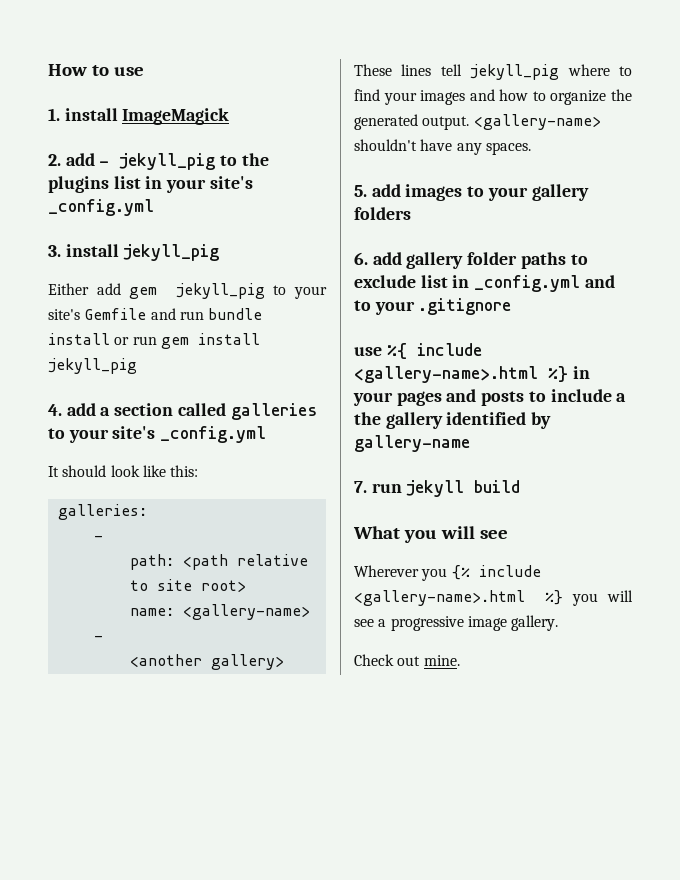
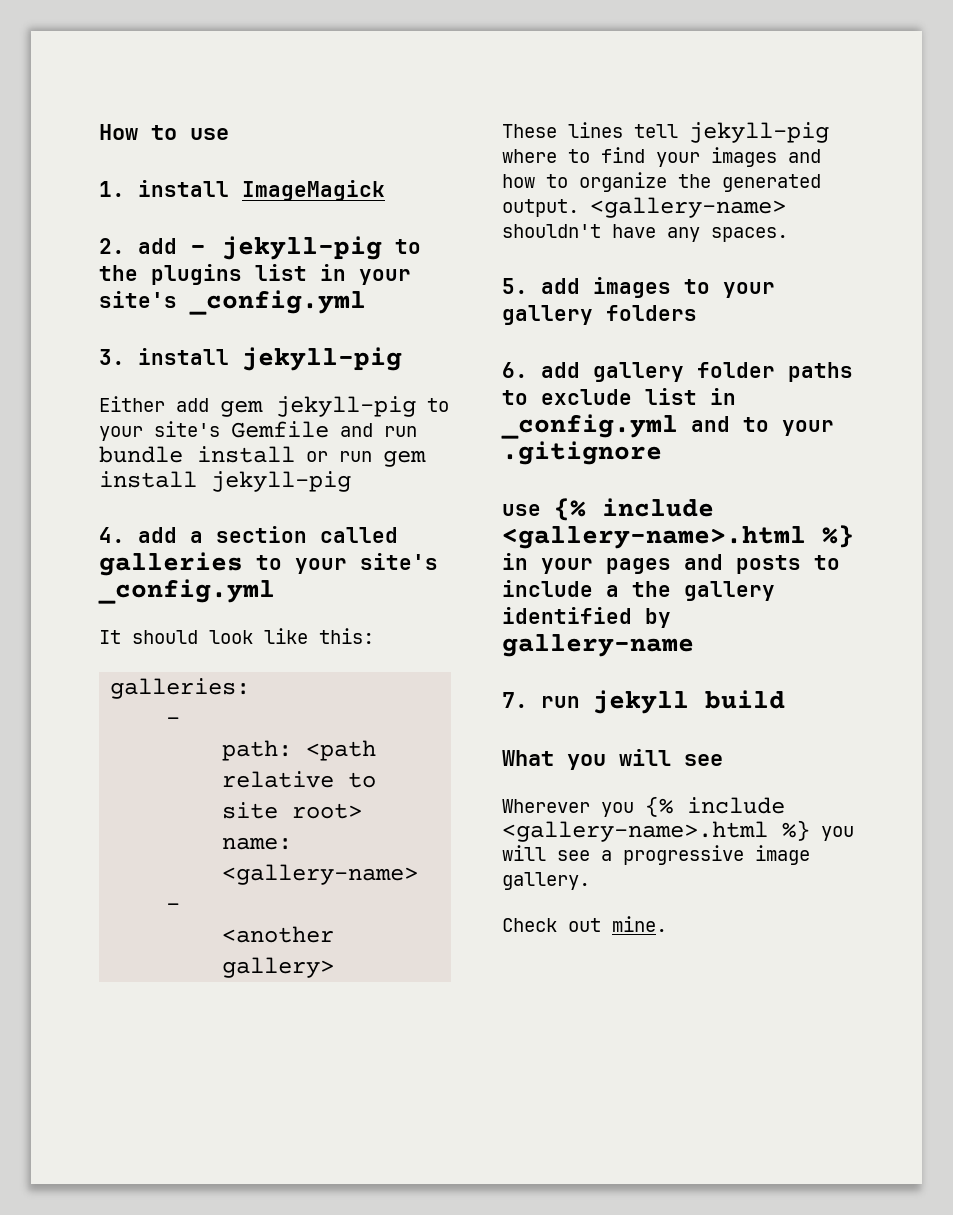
- 2. add - jekyll_pig to the plugins list in your site's _config.yml
+ 2. add - jekyll-pig to the plugins list in your site's _config.yml
- 3. install jekyll_pig
+ 3. install jekyll-pig
- Either add gem jekyll_pig to your site's Gemfile and run bundle install or run gem install jekyll_pig
+ Either add gem jekyll-pig to your site's Gemfile and run bundle install or run gem install jekyll-pig
- These lines tell jekyll_pig where to find your images and how to organize the generated output.
+ These lines tell jekyll-pig where to find your images and how to organize the generated output.
- use %{ include <gallery-name>.html %} in your pages and posts to include a the gallery identified by gallery-name
+ use {% include <gallery-name>.html %} in your pages and posts to include a the gallery identified by gallery-name

